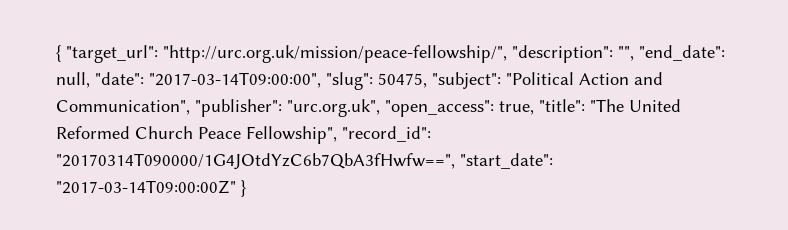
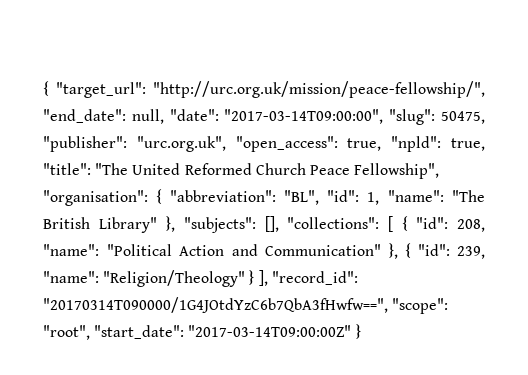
- { "target_url": "http://urc.org.uk/mission/peace-fellowship/", "description": "", "end_date": null, "date": "2017-03-14T09:00:00", "slug": 50475, "subject": "Political Action and Communication", "publisher": "urc.org.uk", "open_access": true, "title": "The United Reformed Church Peace Fellowship", "record_id": "20170314T090000/1G4JOtdYzC6b7QbA3fHwfw==", "start_date": "2017-03-14T09:00:00Z" }
+ { "target_url": "http://urc.org.uk/mission/peace-fellowship/", "end_date": null, "date": "2017-03-14T09:00:00", "slug": 50475, "publisher": "urc.org.uk", "open_access": true, "npld": true, "title": "The United Reformed Church Peace Fellowship", "organisation": { "abbreviation": "BL", "id": 1, "name": "The British Library" }, "subjects": [], "collections": [ { "id": 208, "name": "Political Action and Communication" }, { "id": 239, "name": "Religion/Theology" } ], "record_id": "20170314T090000/1G4JOtdYzC6b7QbA3fHwfw==", "scope": "root", "start_date": "2017-03-14T09:00:00Z" }

